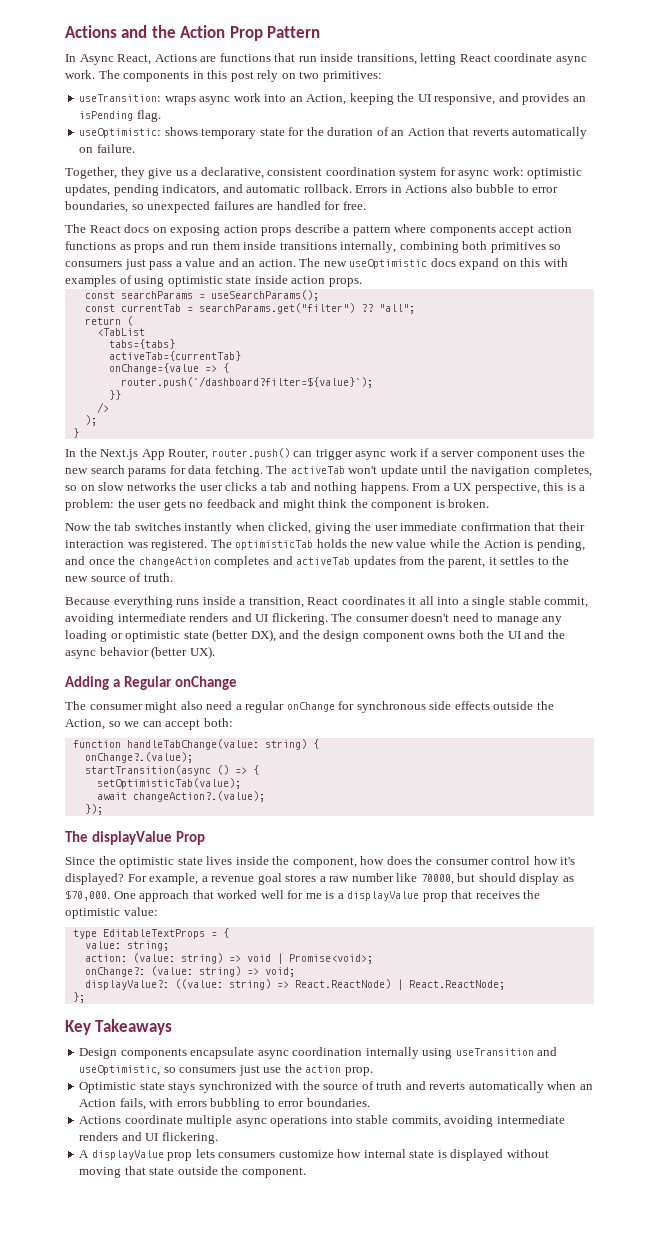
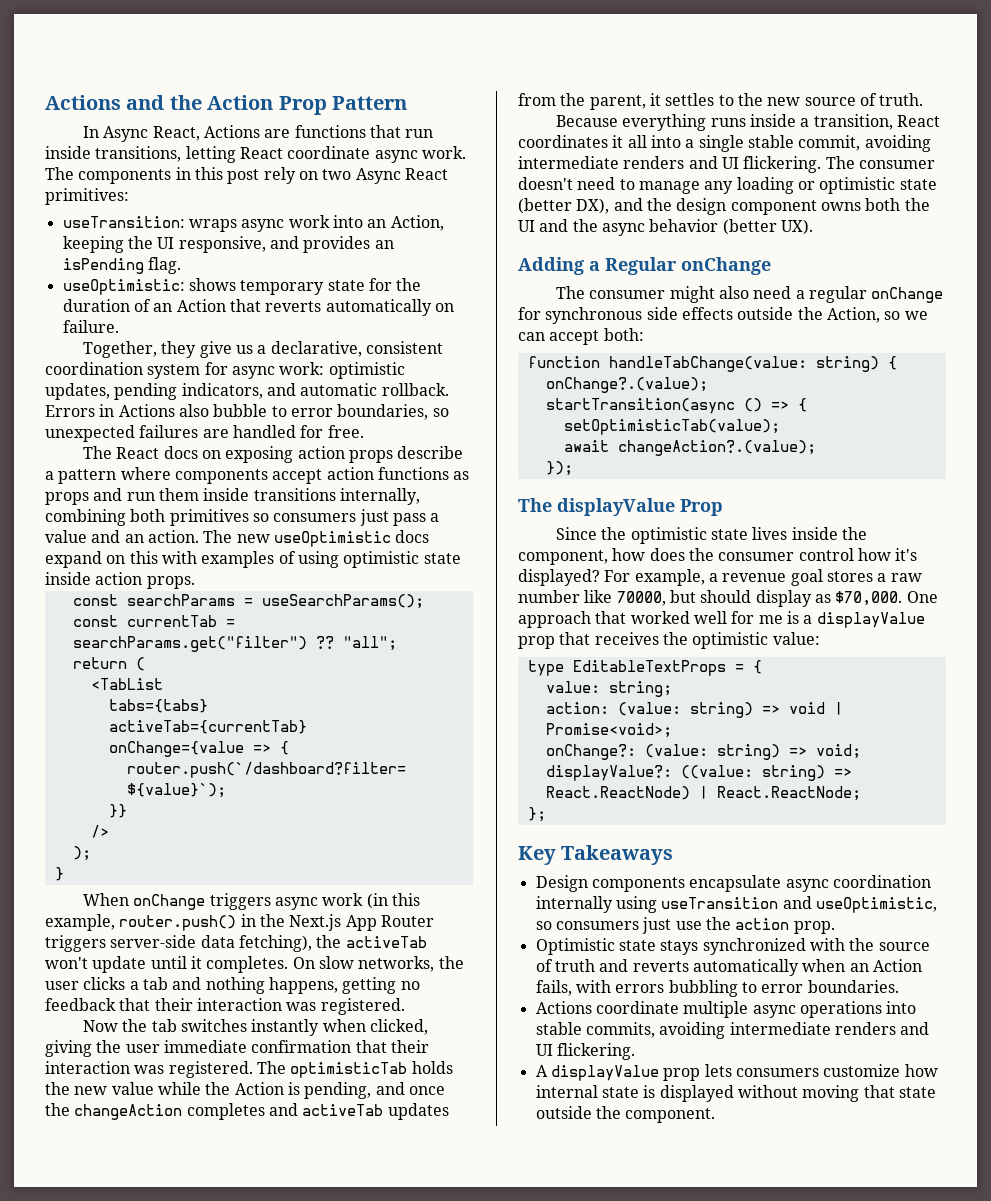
- The components in this post rely on two primitives:
+ The components in this post rely on two Async React primitives:
- In the Next.js App Router, router.push() can trigger async work if a server component uses the new search params for data fetching. The activeTab won't update until the navigation completes, so on slow networks the user clicks a tab and nothing happens. From a UX perspective, this is a problem: the user gets no feedback and might think the component is broken.
+ When onChange triggers async work (in this example, router.push() in the Next.js App Router triggers server-side data fetching), the activeTab won't update until it completes. On slow networks, the user clicks a tab and nothing happens, getting no feedback that their interaction was registered.

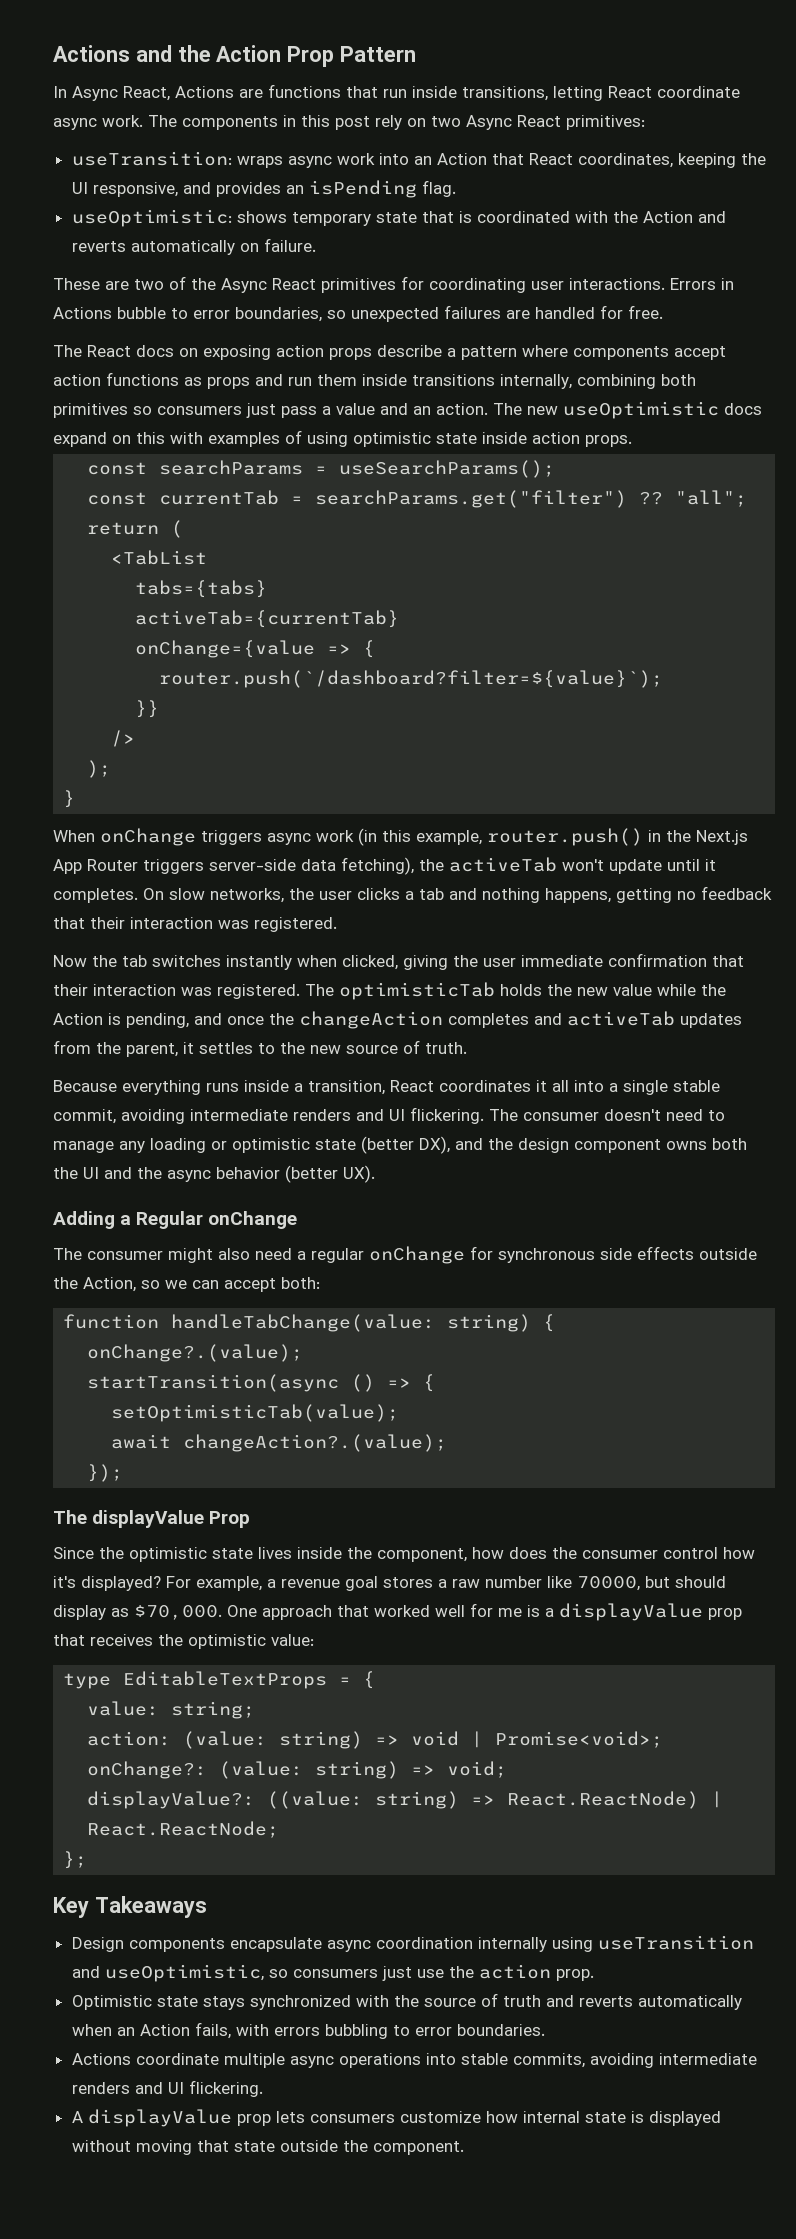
- useTransition: wraps async work into an Action, keeping the UI responsive, and provides an isPending flag.
+ useTransition: wraps async work into an Action that React coordinates, keeping the UI responsive, and provides an isPending flag.
- useOptimistic: shows temporary state for the duration of an Action that reverts automatically on failure.
- Together, they give us a declarative, consistent coordination system for async work: optimistic updates, pending indicators, and automatic rollback.
+ useOptimistic: shows temporary state that is coordinated with the Action and reverts automatically on failure.
+ These are two of the Async React primitives for coordinating user interactions.
- Errors in Actions also bubble to error boundaries, so unexpected failures are handled for free.
+ Errors in Actions bubble to error boundaries, so unexpected failures are handled for free.

